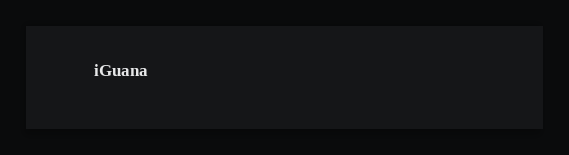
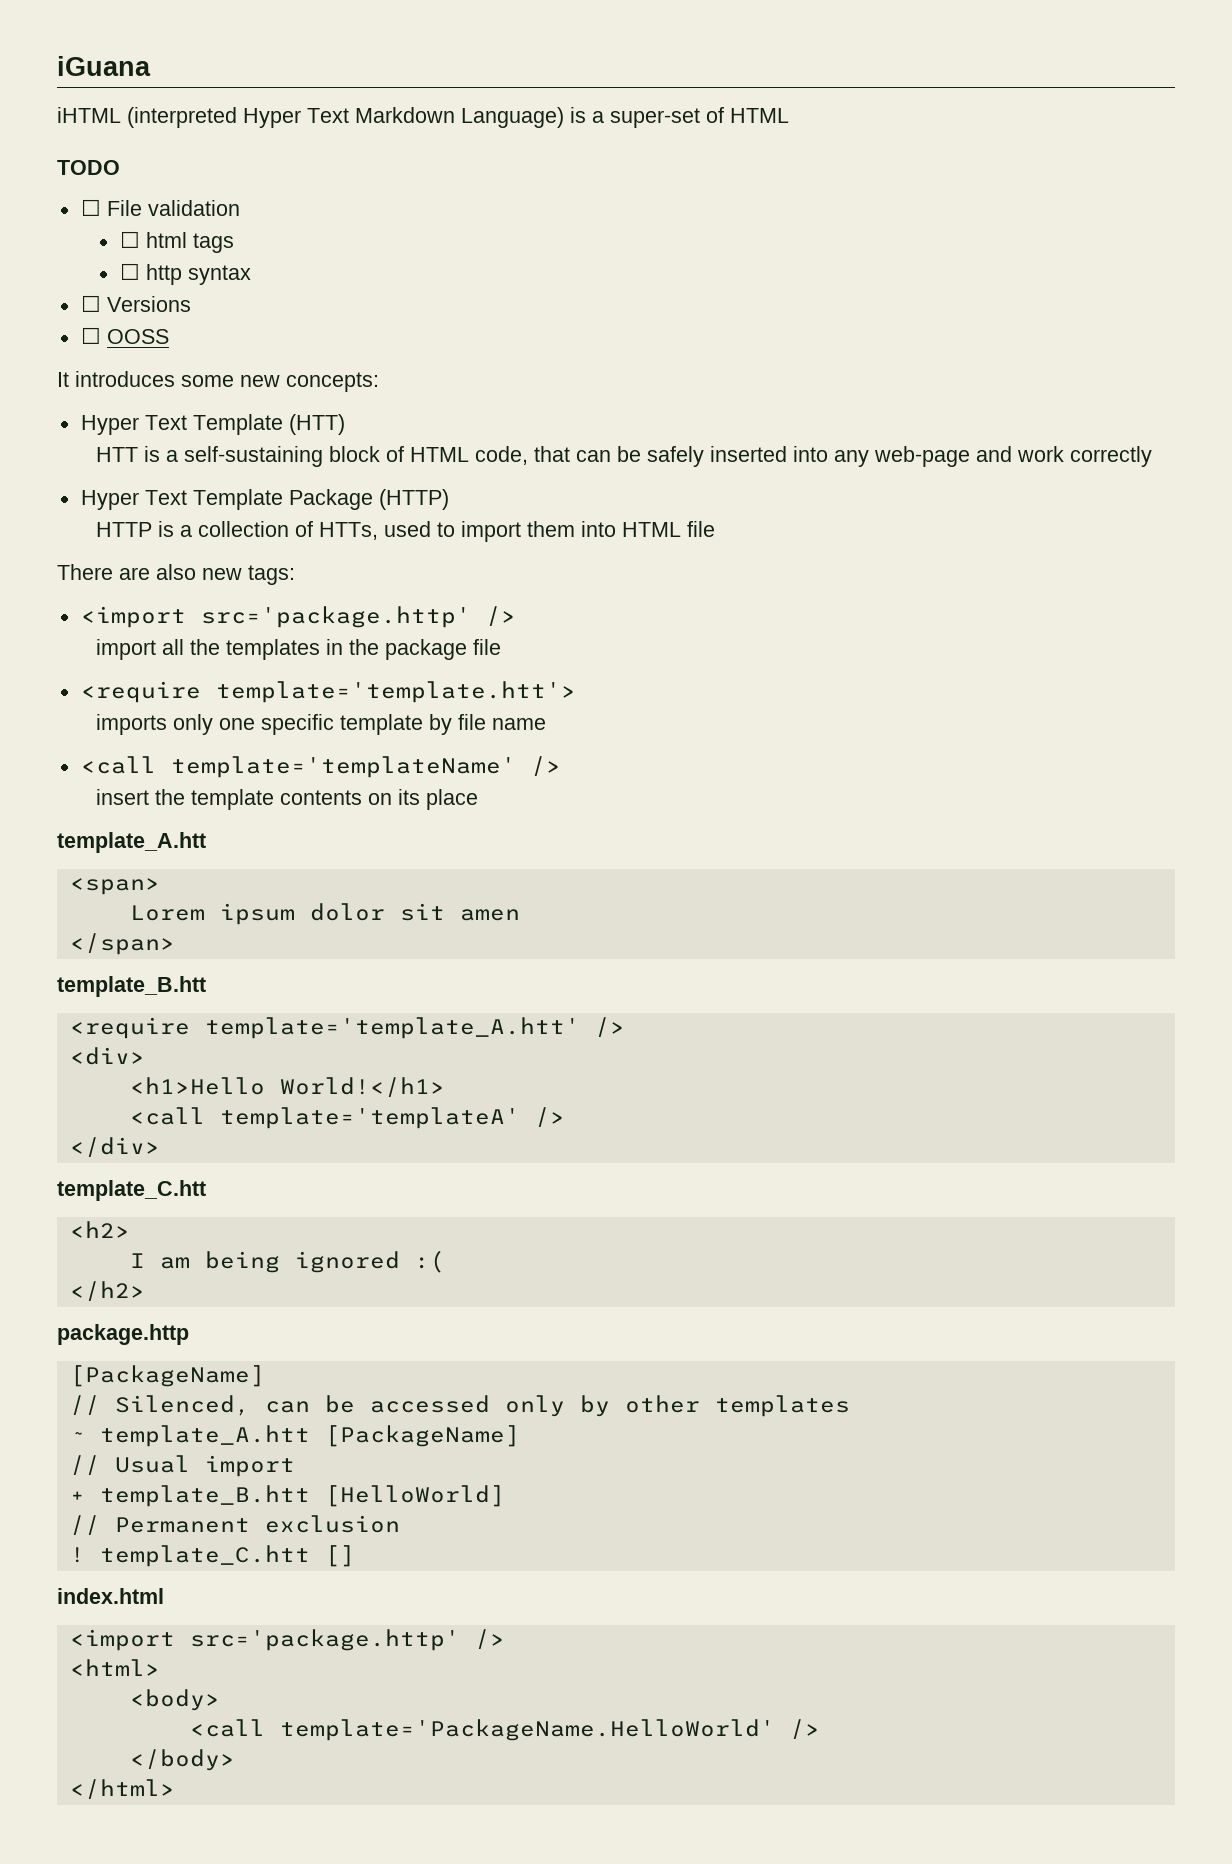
+ iHTML (interpreted Hyper Text Markdown Language) is a super-set of HTML
+ TODO
+ ☐ File validation
+ ☐ html tags
+ ☐ http syntax
+ ☐ Versions
+ ☐ OOSS
+ It introduces some new concepts:
+ Hyper Text Template (HTT)
+ HTT is a self-sustaining block of HTML code, that can be safely inserted into any web-page and work correctly
+ Hyper Text Template Package (HTTP)
+ HTTP is a collection of HTTs, used to import them into HTML file
+ There are also new tags:
+ <import src='package.http' />
+ import all the templates in the package file
+ <require template='template.htt'>
+ imports only one specific template by file name
+ <call template='templateName' />
+ insert the template contents on its place
+ template_A.htt
+ <span>
+ Lorem ipsum dolor sit amen
+ </span>
+ template_B.htt
+ <require template='template_A.htt' />
+ <div>
+ <h1>Hello World!</h1>
+ <call template='templateA' />
+ </div>
+ template_C.htt
+ <h2>
+ I am being ignored :(
+ </h2>
+ package.http
+ [PackageName]
+ // Silenced, can be accessed only by other templates
+ ~ template_A.htt [PackageName]
+ // Usual import
+ + template_B.htt [HelloWorld]
+ // Permanent exclusion
+ ! template_C.htt []
+ index.html
+ <import src='package.http' />
+ <html>
+ <body>
+ <call template='PackageName.HelloWorld' />
+ </body>
+ </html>

